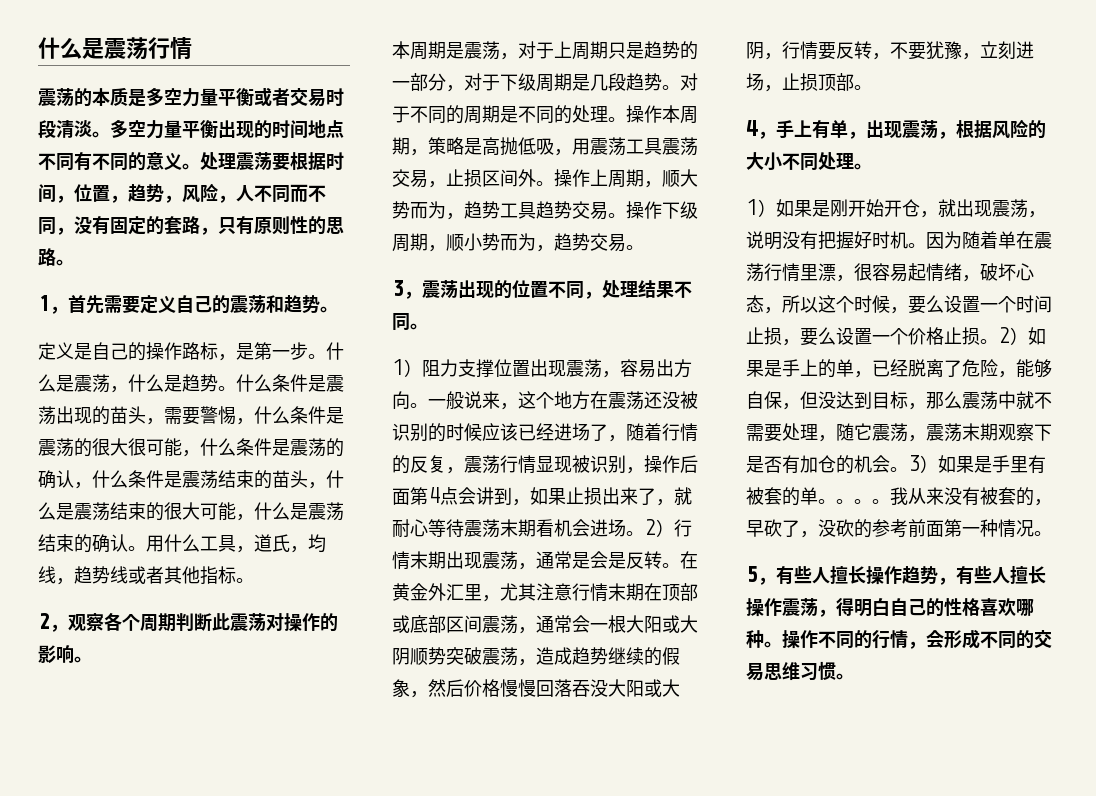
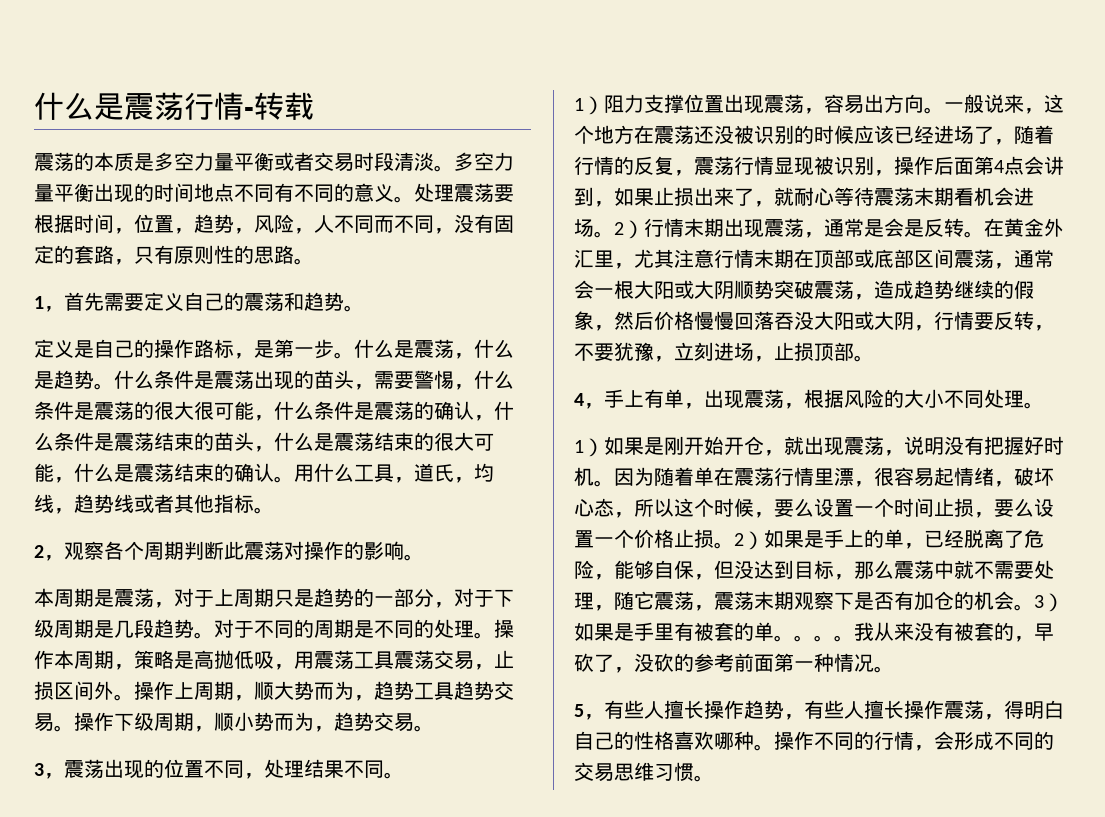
- 什么是震荡行情
+ 什么是震荡行情-转载

